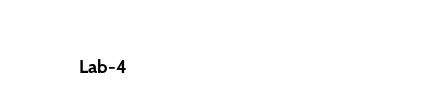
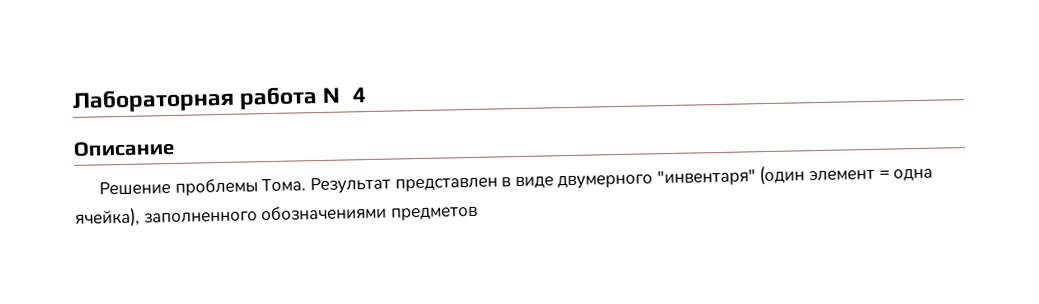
- Lab-4
+ Лабораторная работа №4
+ Описание
+ Решение проблемы Тома. Результат представлен в виде двумерного "инвентаря" (один элемент = одна ячейка), заполненного обозначениями предметов

